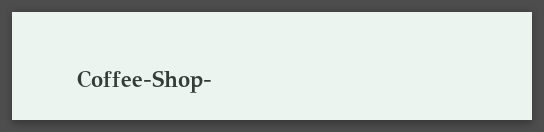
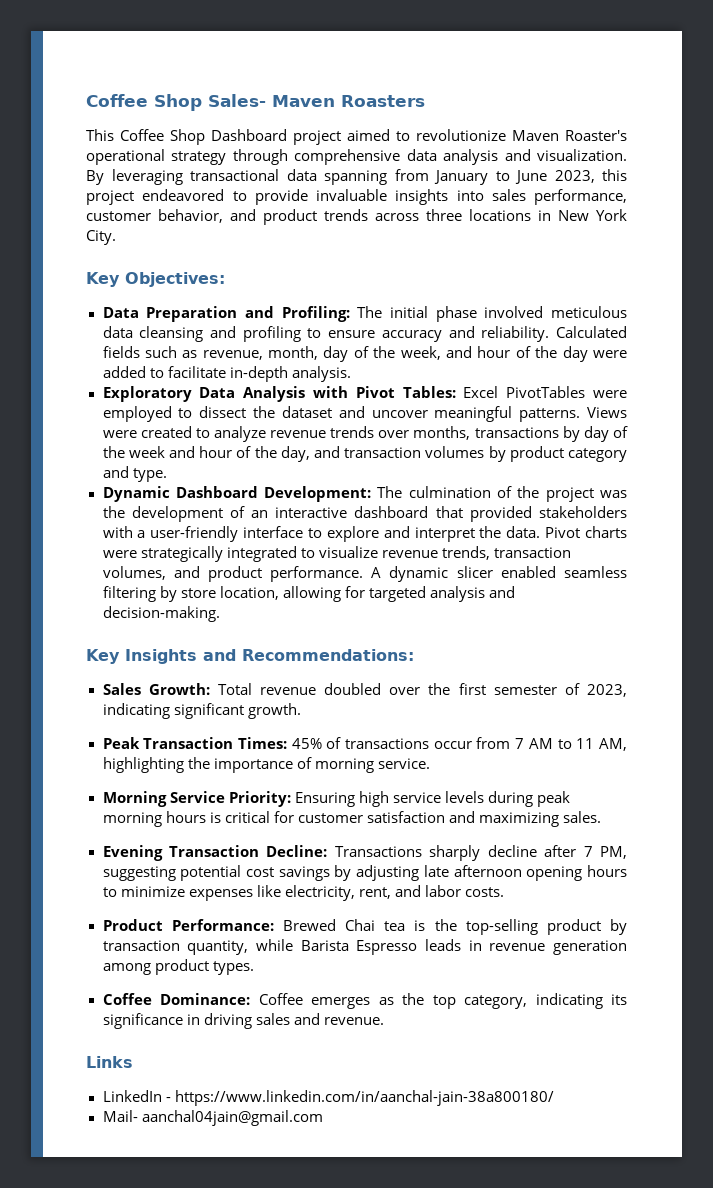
- Coffee-Shop-
+ Coffee Shop Sales- Maven Roasters
+ This Coffee Shop Dashboard project aimed to revolutionize Maven Roaster's operational strategy through comprehensive data analysis and visualization. By leveraging transactional data spanning from January to June 2023, this project endeavored to provide invaluable insights into sales performance, customer behavior, and product trends across three locations in New York City.
+ Key Objectives:
+ Data Preparation and Profiling: The initial phase involved meticulous data cleansing and profiling to ensure accuracy and reliability. Calculated fields such as revenue, month, day of the week, and hour of the day were added to facilitate in-depth analysis.
+ Exploratory Data Analysis with Pivot Tables: Excel PivotTables were employed to dissect the dataset and uncover meaningful patterns. Views were created to analyze revenue trends over months, transactions by day of the week and hour of the day, and transaction volumes by product category and type.
+ Dynamic Dashboard Development: The culmination of the project was the development of an interactive dashboard that provided stakeholders with a user-friendly interface to explore and interpret the data. Pivot charts were strategically integrated to visualize revenue trends, transaction volumes, and product performance. A dynamic slicer enabled seamless filtering by store location, allowing for targeted analysis and decision-making.
+ Key Insights and Recommendations:
+ Sales Growth: Total revenue doubled over the first semester of 2023, indicating significant growth.
+ Peak Transaction Times: 45% of transactions occur from 7 AM to 11 AM, highlighting the importance of morning service.
+ Morning Service Priority: Ensuring high service levels during peak morning hours is critical for customer satisfaction and maximizing sales.
+ Evening Transaction Decline: Transactions sharply decline after 7 PM, suggesting potential cost savings by adjusting late afternoon opening hours to minimize expenses like electricity, rent, and labor costs.
+ Product Performance: Brewed Chai tea is the top-selling product by transaction quantity, while Barista Espresso leads in revenue generation among product types.
+ Coffee Dominance: Coffee emerges as the top category, indicating its significance in driving sales and revenue.
+ Links
+ LinkedIn - https://www.linkedin.com/in/aanchal-jain-38a800180/
+ Mail- aanchal04jain@gmail.com

